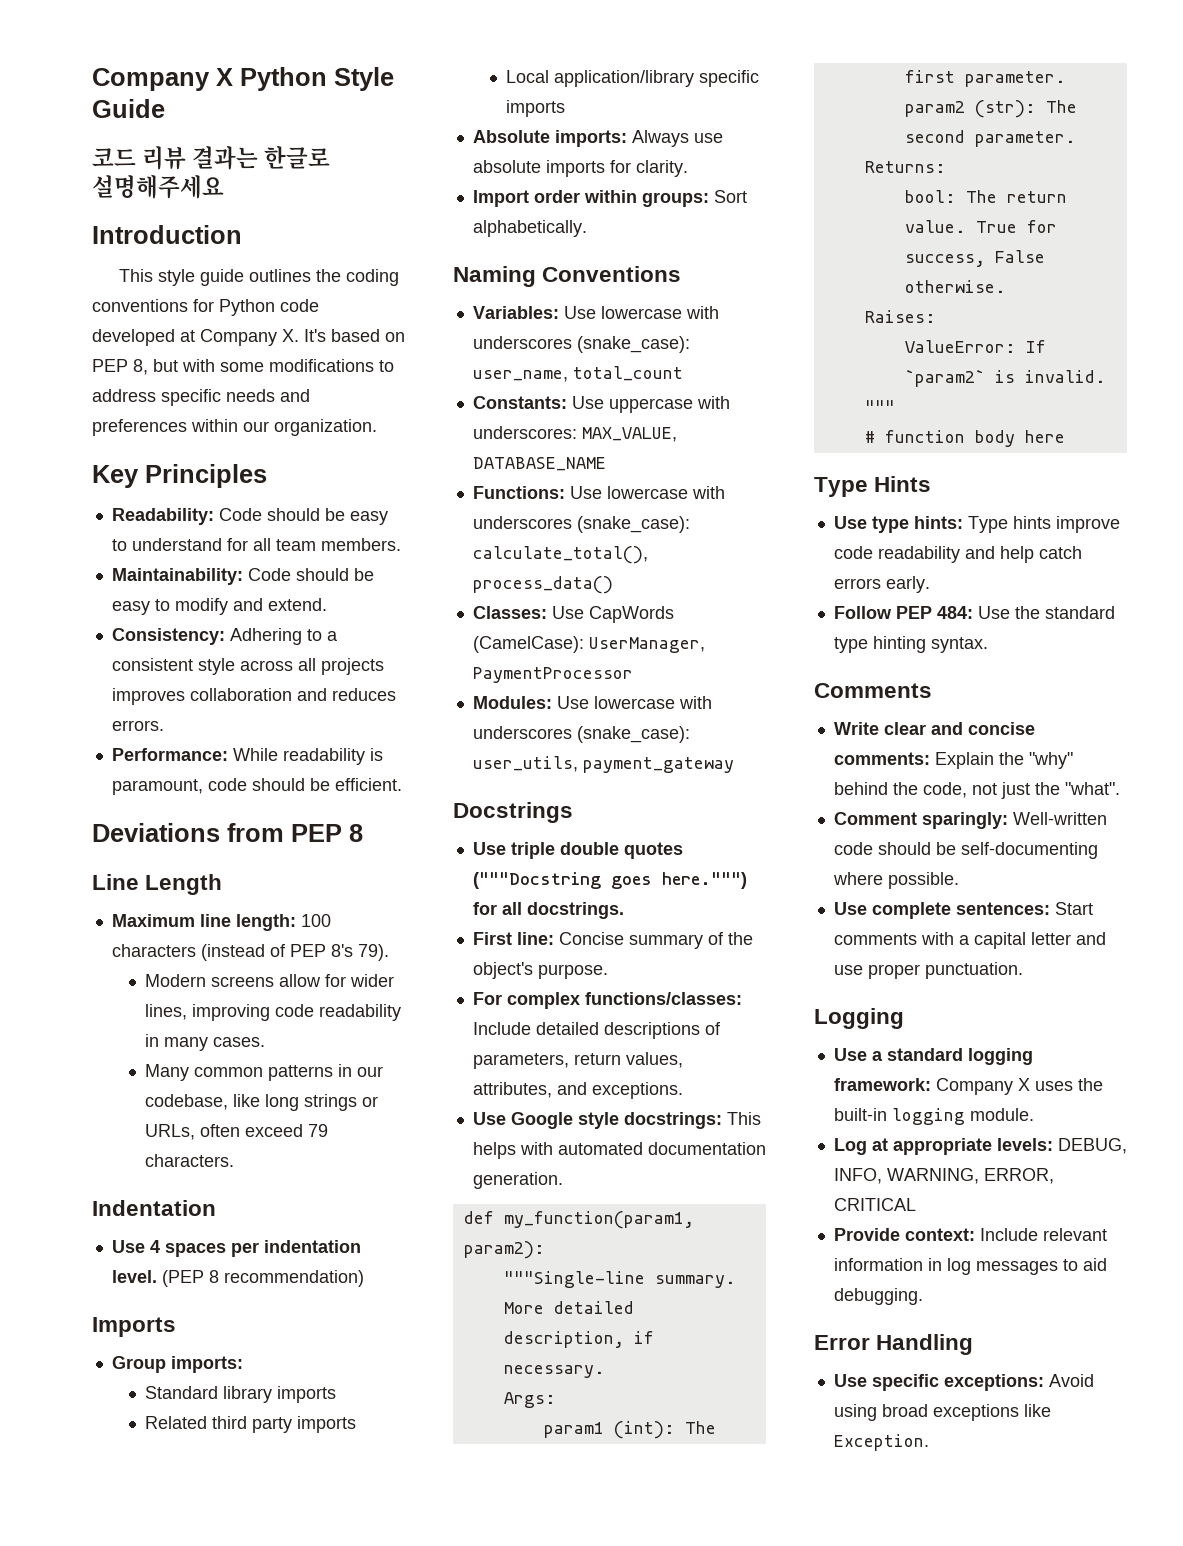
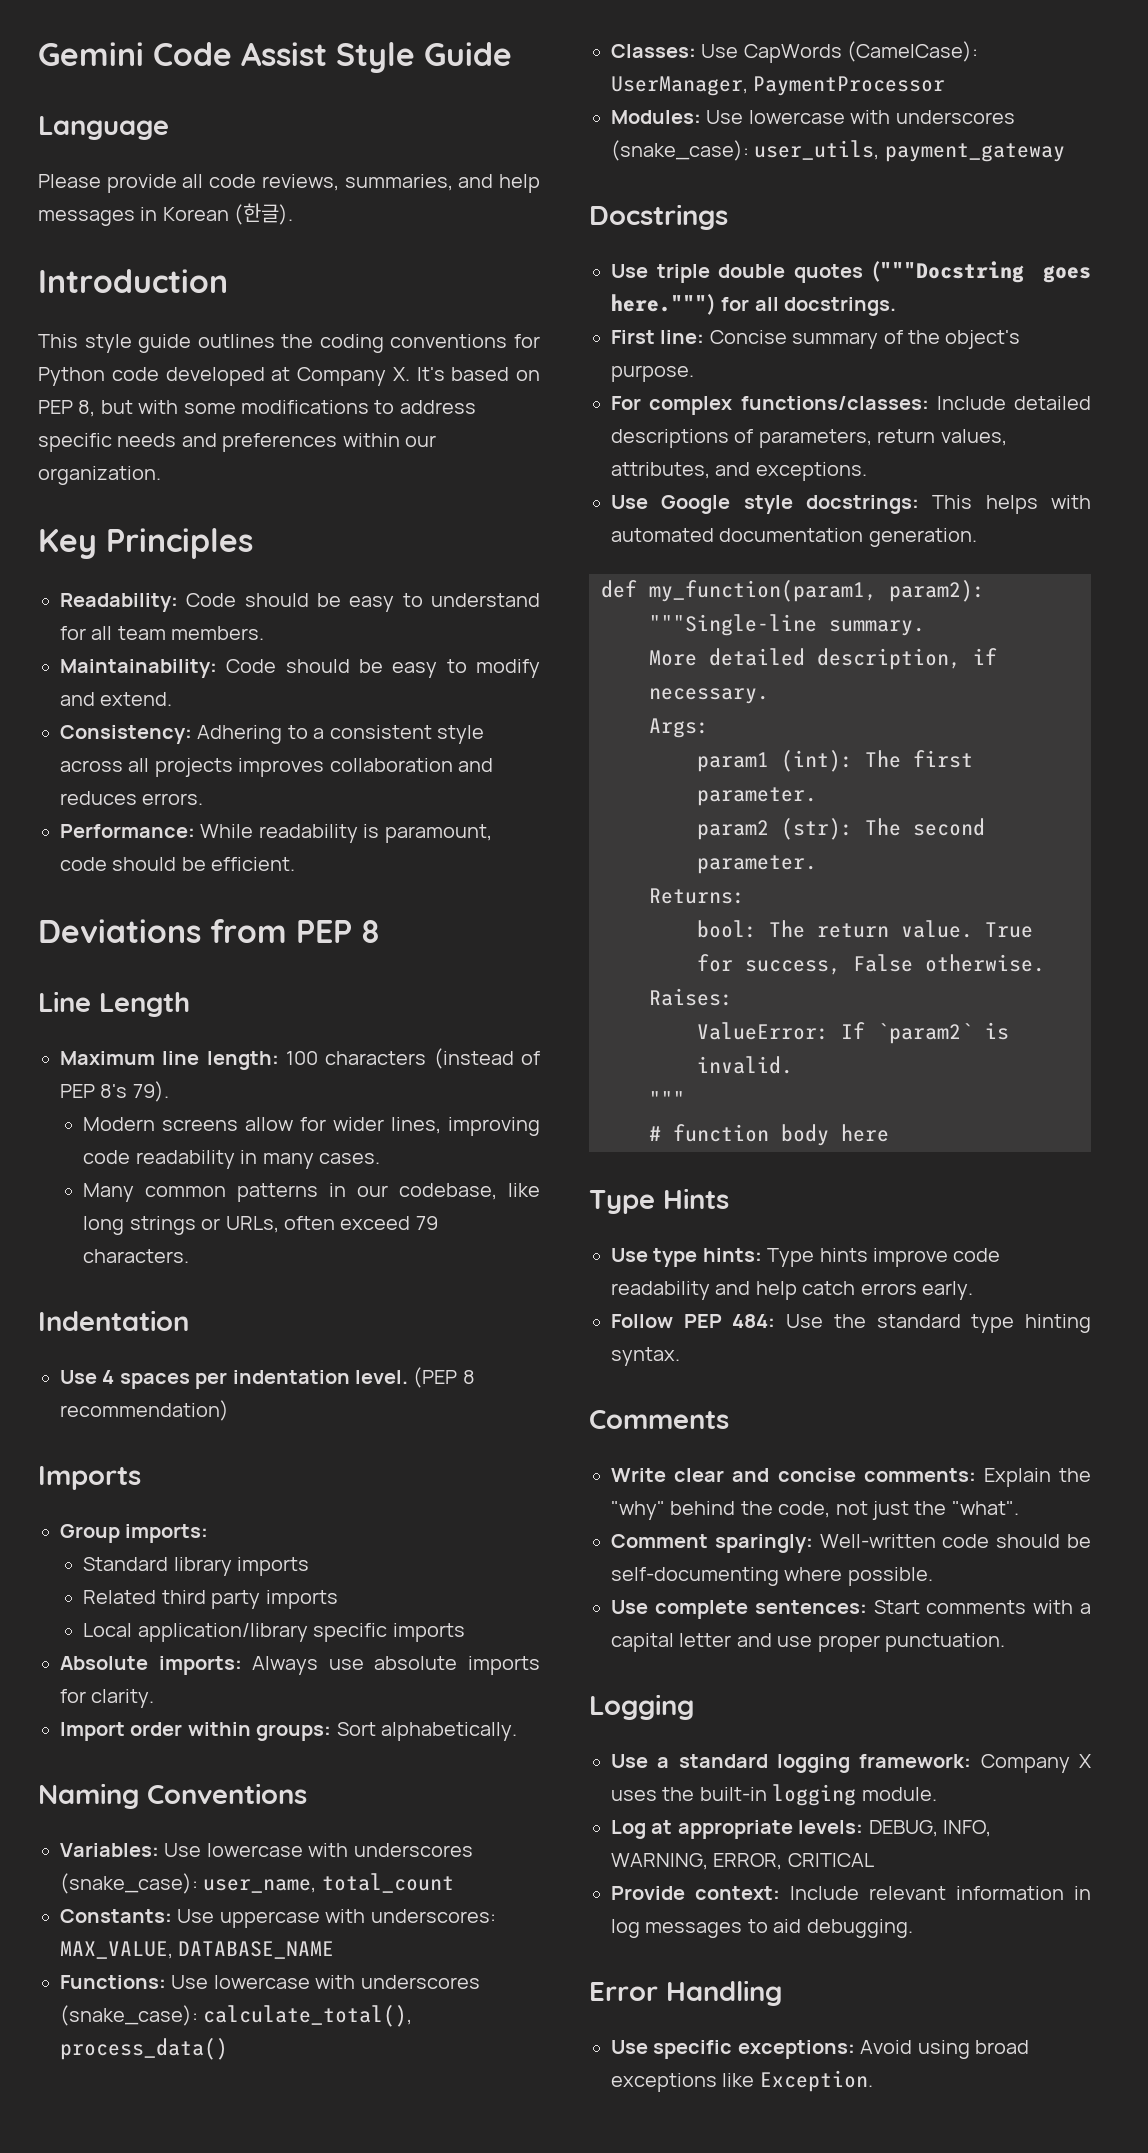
- Company X Python Style Guide
+ Gemini Code Assist Style Guide
- 코드 리뷰 결과는 한글로 설명해주세요
+ Language
+ Please provide all code reviews, summaries, and help messages in Korean (한글).

